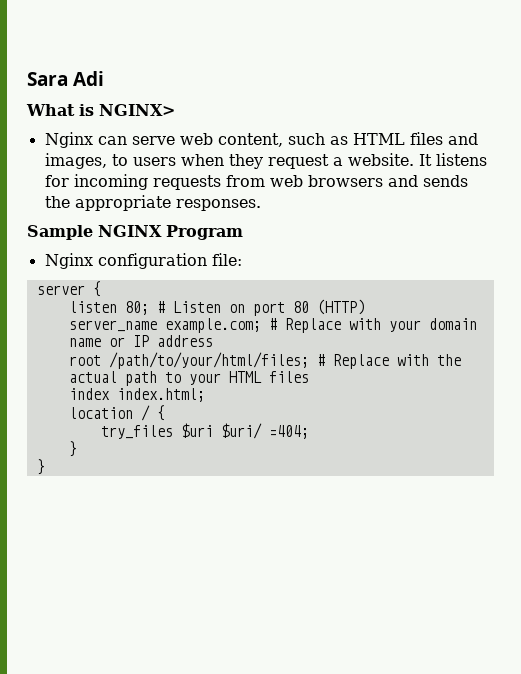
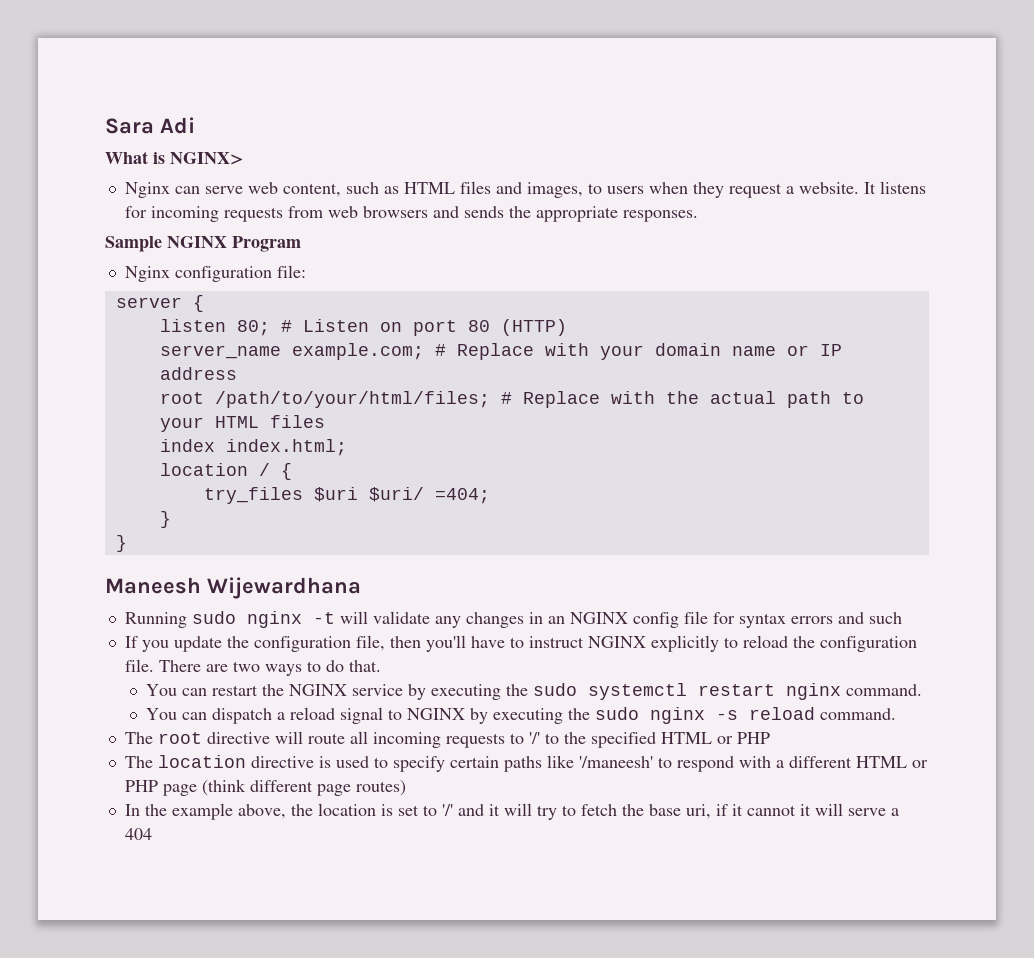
+ Maneesh Wijewardhana
+ Running sudo nginx -t will validate any changes in an NGINX config file for syntax errors and such
+ If you update the configuration file, then you'll have to instruct NGINX explicitly to reload the configuration file. There are two ways to do that.
+ You can restart the NGINX service by executing the sudo systemctl restart nginx command.
+ You can dispatch a reload signal to NGINX by executing the sudo nginx -s reload command.
+ The root directive will route all incoming requests to '/' to the specified HTML or PHP
+ The location directive is used to specify certain paths like '/maneesh' to respond with a different HTML or PHP page (think different page routes)
+ In the example above, the location is set to '/' and it will try to fetch the base uri, if it cannot it will serve a 404

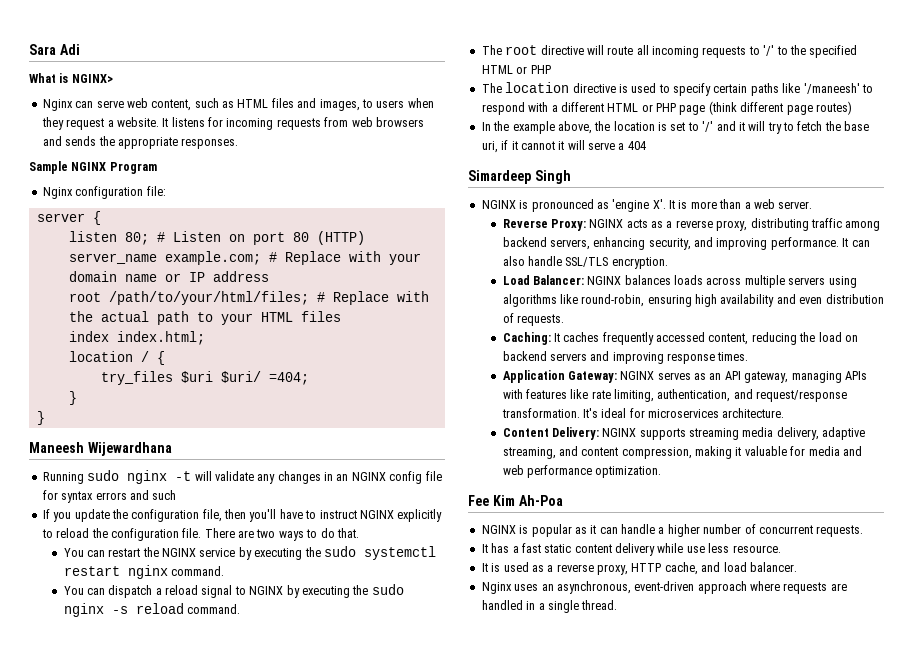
+ Simardeep Singh
+ NGINX is pronounced as 'engine X'. It is more than a web server.
+ Reverse Proxy: NGINX acts as a reverse proxy, distributing traffic among backend servers, enhancing security, and improving performance. It can also handle SSL/TLS encryption.
+ Load Balancer: NGINX balances loads across multiple servers using algorithms like round-robin, ensuring high availability and even distribution of requests.
+ Caching: It caches frequently accessed content, reducing the load on backend servers and improving response times.
+ Application Gateway: NGINX serves as an API gateway, managing APIs with features like rate limiting, authentication, and request/response transformation. It's ideal for microservices architecture.
+ Content Delivery: NGINX supports streaming media delivery, adaptive streaming, and content compression, making it valuable for media and web performance optimization.
+ Fee Kim Ah-Poa
+ NGINX is popular as it can handle a higher number of concurrent requests.
+ It has a fast static content delivery while use less resource.
+ It is used as a reverse proxy, HTTP cache, and load balancer.
+ Nginx uses an asynchronous, event-driven approach where requests are handled in a single thread.

